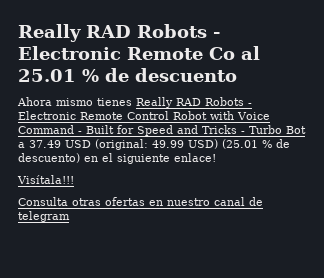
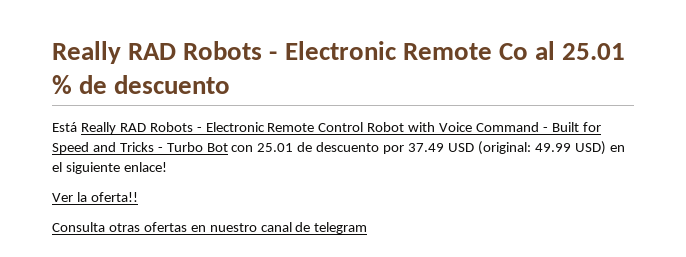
- Ahora mismo tienes Really RAD Robots - Electronic Remote Control Robot with Voice Command - Built for Speed and Tricks - Turbo Bot a 37.49 USD (original: 49.99 USD) (25.01 % de descuento) en el siguiente enlace!
+ Está Really RAD Robots - Electronic Remote Control Robot with Voice Command - Built for Speed and Tricks - Turbo Bot con 25.01 de descuento por 37.49 USD (original: 49.99 USD) en el siguiente enlace!
- Visítala!!!
+ Ver la oferta!!

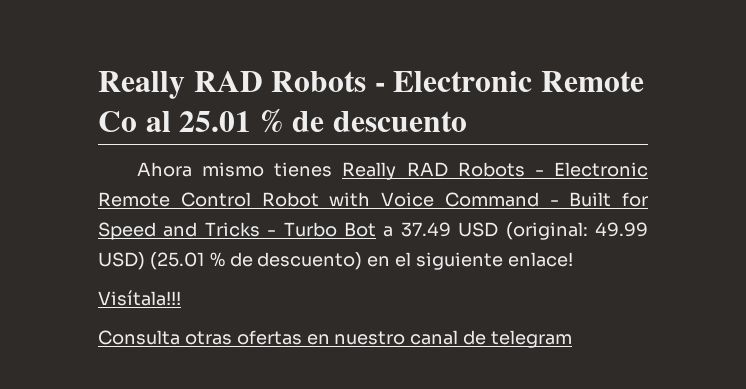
- Está Really RAD Robots - Electronic Remote Control Robot with Voice Command - Built for Speed and Tricks - Turbo Bot con 25.01 de descuento por 37.49 USD (original: 49.99 USD) en el siguiente enlace!
+ Ahora mismo tienes Really RAD Robots - Electronic Remote Control Robot with Voice Command - Built for Speed and Tricks - Turbo Bot a 37.49 USD (original: 49.99 USD) (25.01 % de descuento) en el siguiente enlace!
- Ver la oferta!!
+ Visítala!!!

